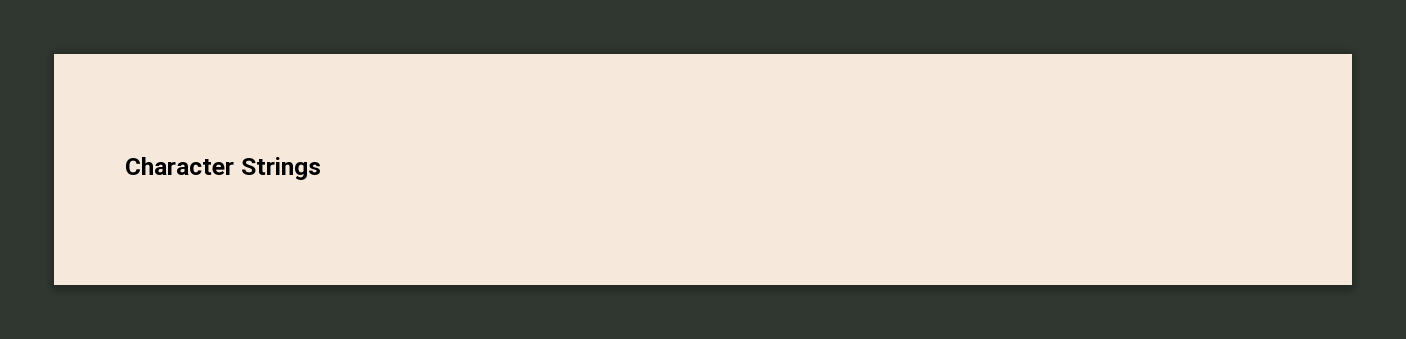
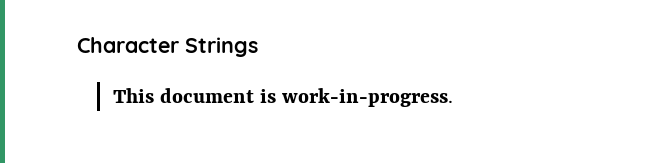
+ This document is work-in-progress.

